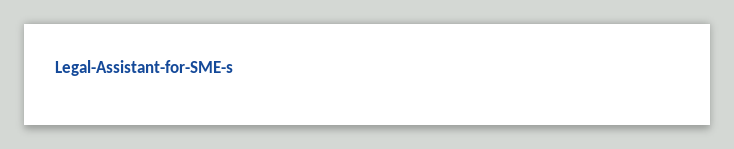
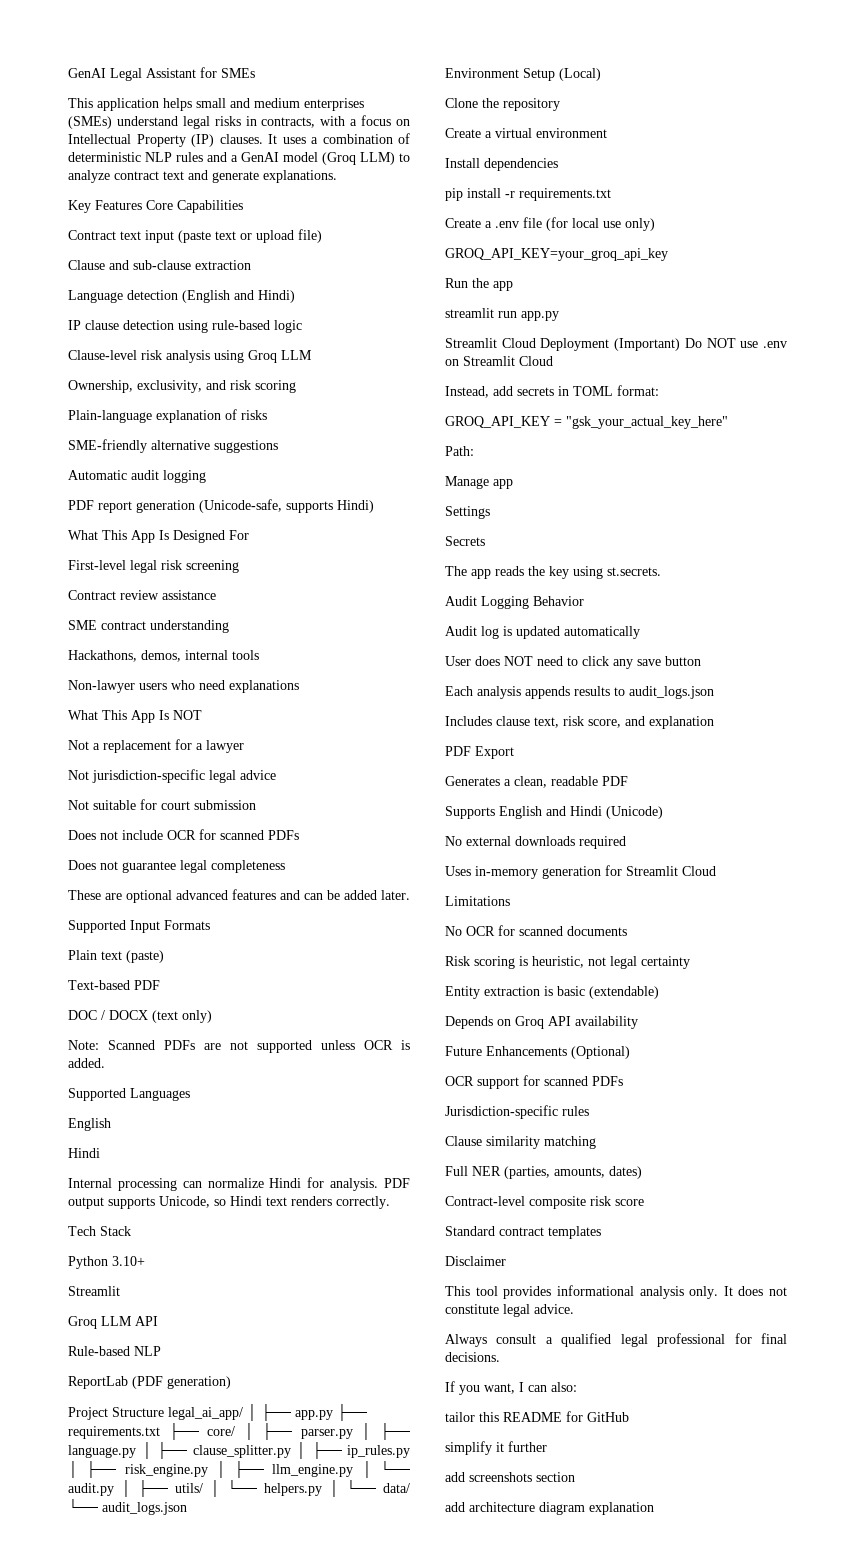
- Legal-Assistant-for-SME-s
+ GenAI Legal Assistant for SMEs
+ This application helps small and medium enterprises (SMEs) understand legal risks in contracts, with a focus on Intellectual Property (IP) clauses. It uses a combination of deterministic NLP rules and a GenAI model (Groq LLM) to analyze contract text and generate explanations.
+ Key Features Core Capabilities
+ Contract text input (paste text or upload file)
+ Clause and sub-clause extraction
+ Language detection (English and Hindi)
+ IP clause detection using rule-based logic
+ Clause-level risk analysis using Groq LLM
+ Ownership, exclusivity, and risk scoring
+ Plain-language explanation of risks
+ SME-friendly alternative suggestions
+ Automatic audit logging
+ PDF report generation (Unicode-safe, supports Hindi)
+ What This App Is Designed For
+ First-level legal risk screening
+ Contract review assistance
+ SME contract understanding
+ Hackathons, demos, internal tools
+ Non-lawyer users who need explanations
+ What This App Is NOT
+ Not a replacement for a lawyer
+ Not jurisdiction-specific legal advice
+ Not suitable for court submission
+ Does not include OCR for scanned PDFs
+ Does not guarantee legal completeness
+ These are optional advanced features and can be added later.
+ Supported Input Formats
+ Plain text (paste)
+ Text-based PDF
+ DOC / DOCX (text only)
+ Note: Scanned PDFs are not supported unless OCR is added.
+ Supported Languages
+ English
+ Hindi
+ Internal processing can normalize Hindi for analysis. PDF output supports Unicode, so Hindi text renders correctly.
+ Tech Stack
+ Python 3.10+
+ Streamlit
+ Groq LLM API
+ Rule-based NLP
+ ReportLab (PDF generation)
+ Project Structure legal_ai_app/ │ ├── app.py ├── requirements.txt ├── core/ │ ├── parser.py │ ├── language.py │ ├── clause_splitter.py │ ├── ip_rules.py │ ├── risk_engine.py │ ├── llm_engine.py │ └── audit.py │ ├── utils/ │ └── helpers.py │ └── data/ └── audit_logs.json
+ Environment Setup (Local)
+ Clone the repository
+ Create a virtual environment
+ Install dependencies
+ pip install -r requirements.txt
+ Create a .env file (for local use only)
+ GROQ_API_KEY=your_groq_api_key
+ Run the app
+ streamlit run app.py
+ Streamlit Cloud Deployment (Important) Do NOT use .env on Streamlit Cloud
+ Instead, add secrets in TOML format:
+ GROQ_API_KEY = "gsk_your_actual_key_here"
+ Path:
+ Manage app
+ Settings
+ Secrets
+ The app reads the key using st.secrets.
+ Audit Logging Behavior
+ Audit log is updated automatically
+ User does NOT need to click any save button
+ Each analysis appends results to audit_logs.json
+ Includes clause text, risk score, and explanation
+ PDF Export
+ Generates a clean, readable PDF
+ Supports English and Hindi (Unicode)
+ No external downloads required
+ Uses in-memory generation for Streamlit Cloud
+ Limitations
+ No OCR for scanned documents
+ Risk scoring is heuristic, not legal certainty
+ Entity extraction is basic (extendable)
+ Depends on Groq API availability
+ Future Enhancements (Optional)
+ OCR support for scanned PDFs
+ Jurisdiction-specific rules
+ Clause similarity matching
+ Full NER (parties, amounts, dates)
+ Contract-level composite risk score
+ Standard contract templates
+ Disclaimer
+ This tool provides informational analysis only. It does not constitute legal advice.
+ Always consult a qualified legal professional for final decisions.
+ If you want, I can also:
+ tailor this README for GitHub
+ simplify it further
+ add screenshots section
+ add architecture diagram explanation

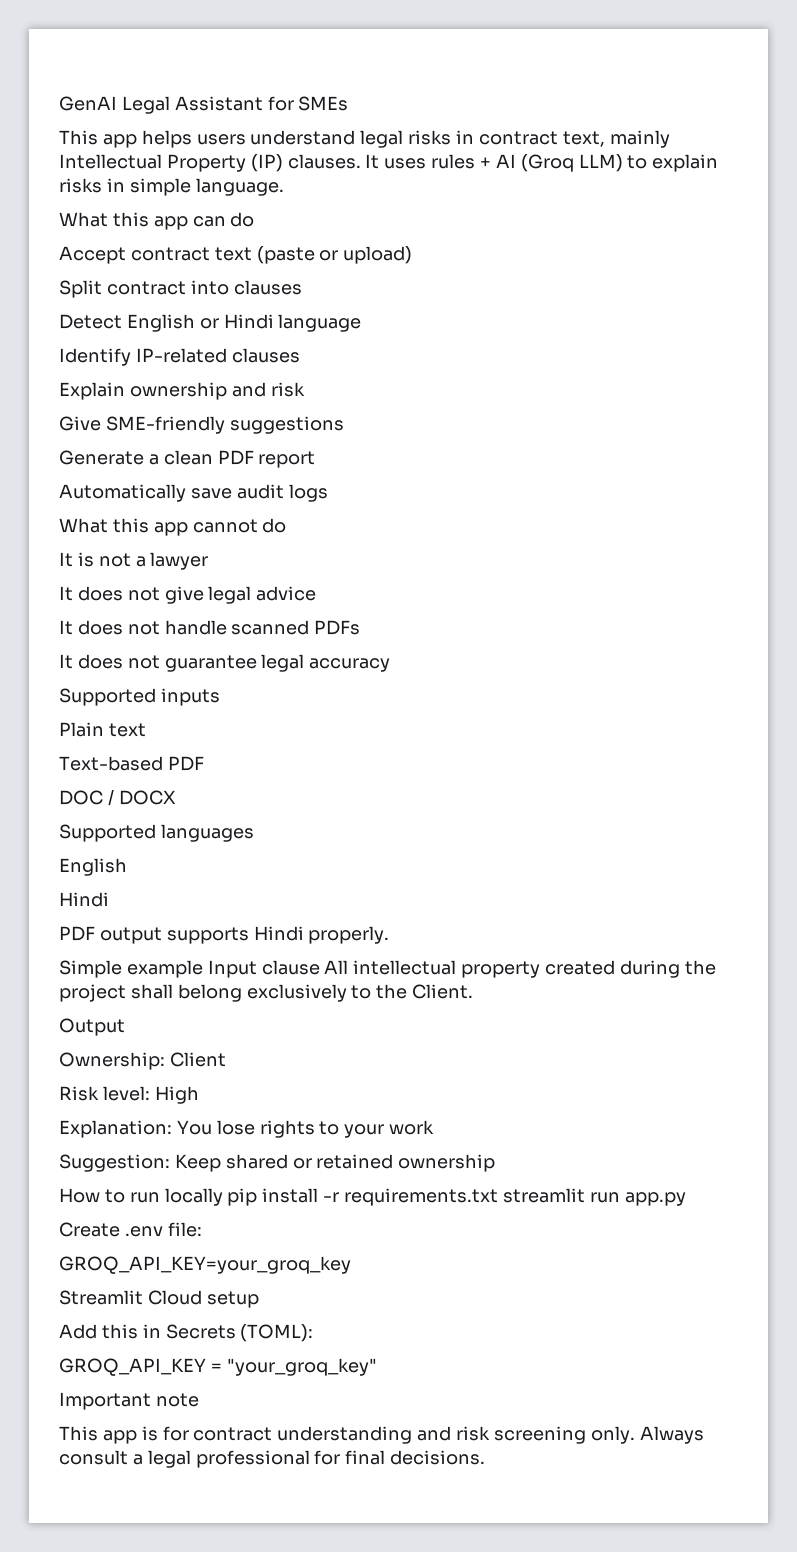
- This application helps small and medium enterprises (SMEs) understand legal risks in contracts, with a focus on Intellectual Property (IP) clauses.
+ This app helps users understand legal risks in contract text, mainly Intellectual Property (IP) clauses.
- It uses a combination of deterministic NLP rules and a GenAI model (Groq LLM) to analyze contract text and generate explanations.
- Key Features Core Capabilities
- Contract text input (paste text or upload file)
- Clause and sub-clause extraction
- Language detection (English and Hindi)
- IP clause detection using rule-based logic
- Clause-level risk analysis using Groq LLM
- Ownership, exclusivity, and risk scoring
- Plain-language explanation of risks
- SME-friendly alternative suggestions
- Automatic audit logging
- PDF report generation (Unicode-safe, supports Hindi)
- What This App Is Designed For
- First-level legal risk screening
- Contract review assistance
- SME contract understanding
- Hackathons, demos, internal tools
- Non-lawyer users who need explanations
- What This App Is NOT
- Not a replacement for a lawyer
- Not jurisdiction-specific legal advice
- Not suitable for court submission
- Does not include OCR for scanned PDFs
- Does not guarantee legal completeness
- These are optional advanced features and can be added later.
- Supported Input Formats
+ It uses rules + AI (Groq LLM) to explain risks in simple language.
+ What this app can do
+ Accept contract text (paste or upload)
+ Split contract into clauses
+ Detect English or Hindi language
+ Identify IP-related clauses
+ Explain ownership and risk
+ Give SME-friendly suggestions
+ Generate a clean PDF report
+ Automatically save audit logs
+ What this app cannot do
+ It is not a lawyer
+ It does not give legal advice
+ It does not handle scanned PDFs
+ It does not guarantee legal accuracy
+ Supported inputs
- Plain text (paste)
+ Plain text
- DOC / DOCX (text only)
- Note: Scanned PDFs are not supported unless OCR is added.
- Supported Languages
+ DOC / DOCX
+ Supported languages
- Internal processing can normalize Hindi for analysis. PDF output supports Unicode, so Hindi text renders correctly.
- Tech Stack
- Python 3.10+
- Streamlit
- Groq LLM API
- Rule-based NLP
- ReportLab (PDF generation)
- Project Structure legal_ai_app/ │ ├── app.py ├── requirements.txt ├── core/ │ ├── parser.py │ ├── language.py │ ├── clause_splitter.py │ ├── ip_rules.py │ ├── risk_engine.py │ ├── llm_engine.py │ └── audit.py │ ├── utils/ │ └── helpers.py │ └── data/ └── audit_logs.json
- Environment Setup (Local)
- Clone the repository
- Create a virtual environment
- Install dependencies
- pip install -r requirements.txt
- Create a .env file (for local use only)
- GROQ_API_KEY=your_groq_api_key
- Run the app
- streamlit run app.py
- Streamlit Cloud Deployment (Important) Do NOT use .env on Streamlit Cloud
- Instead, add secrets in TOML format:
- GROQ_API_KEY = "gsk_your_actual_key_here"
- Path:
- Manage app
- Settings
- Secrets
- The app reads the key using st.secrets.
- Audit Logging Behavior
- Audit log is updated automatically
- User does NOT need to click any save button
- Each analysis appends results to audit_logs.json
- Includes clause text, risk score, and explanation
- PDF Export
- Generates a clean, readable PDF
- Supports English and Hindi (Unicode)
- No external downloads required
- Uses in-memory generation for Streamlit Cloud
- Limitations
- No OCR for scanned documents
- Risk scoring is heuristic, not legal certainty
- Entity extraction is basic (extendable)
- Depends on Groq API availability
- Future Enhancements (Optional)
- OCR support for scanned PDFs
- Jurisdiction-specific rules
- Clause similarity matching
- Full NER (parties, amounts, dates)
- Contract-level composite risk score
- Standard contract templates
- Disclaimer
- This tool provides informational analysis only. It does not constitute legal advice.
- Always consult a qualified legal professional for final decisions.
+ PDF output supports Hindi properly.
+ Simple example Input clause All intellectual property created during the project shall belong exclusively to the Client.
+ Output
+ Ownership: Client
+ Risk level: High
+ Explanation: You lose rights to your work
+ Suggestion: Keep shared or retained ownership
+ How to run locally pip install -r requirements.txt streamlit run app.py
+ Create .env file:
+ GROQ_API_KEY=your_groq_key
+ Streamlit Cloud setup
+ Add this in Secrets (TOML):
+ GROQ_API_KEY = "your_groq_key"
+ Important note
+ This app is for contract understanding and risk screening only. Always consult a legal professional for final decisions.
- If you want, I can also:
- tailor this README for GitHub
- simplify it further
- add screenshots section
- add architecture diagram explanation

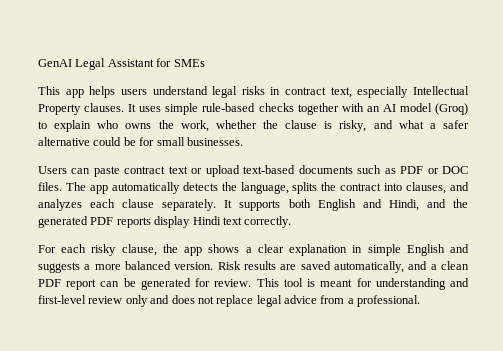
- This app helps users understand legal risks in contract text, mainly Intellectual Property (IP) clauses.
+ This app helps users understand legal risks in contract text, especially Intellectual Property clauses.
- It uses rules + AI (Groq LLM) to explain risks in simple language.
- What this app can do
- Accept contract text (paste or upload)
- Split contract into clauses
- Detect English or Hindi language
- Identify IP-related clauses
- Explain ownership and risk
- Give SME-friendly suggestions
- Generate a clean PDF report
- Automatically save audit logs
- What this app cannot do
- It is not a lawyer
- It does not give legal advice
- It does not handle scanned PDFs
- It does not guarantee legal accuracy
- Supported inputs
- Plain text
- Text-based PDF
- DOC / DOCX
- Supported languages
- English
- Hindi
- PDF output supports Hindi properly.
- Simple example Input clause All intellectual property created during the project shall belong exclusively to the Client.
- Output
- Ownership: Client
- Risk level: High
- Explanation: You lose rights to your work
- Suggestion: Keep shared or retained ownership
- How to run locally pip install -r requirements.txt streamlit run app.py
- Create .env file:
- GROQ_API_KEY=your_groq_key
- Streamlit Cloud setup
- Add this in Secrets (TOML):
- GROQ_API_KEY = "your_groq_key"
- Important note
- This app is for contract understanding and risk screening only. Always consult a legal professional for final decisions.
+ It uses simple rule-based checks together with an AI model (Groq) to explain who owns the work, whether the clause is risky, and what a safer alternative could be for small businesses.
+ Users can paste contract text or upload text-based documents such as PDF or DOC files. The app automatically detects the language, splits the contract into clauses, and analyzes each clause separately. It supports both English and Hindi, and the generated PDF reports display Hindi text correctly.
+ For each risky clause, the app shows a clear explanation in simple English and suggests a more balanced version. Risk results are saved automatically, and a clean PDF report can be generated for review. This tool is meant for understanding and first-level review only and does not replace legal advice from a professional.

